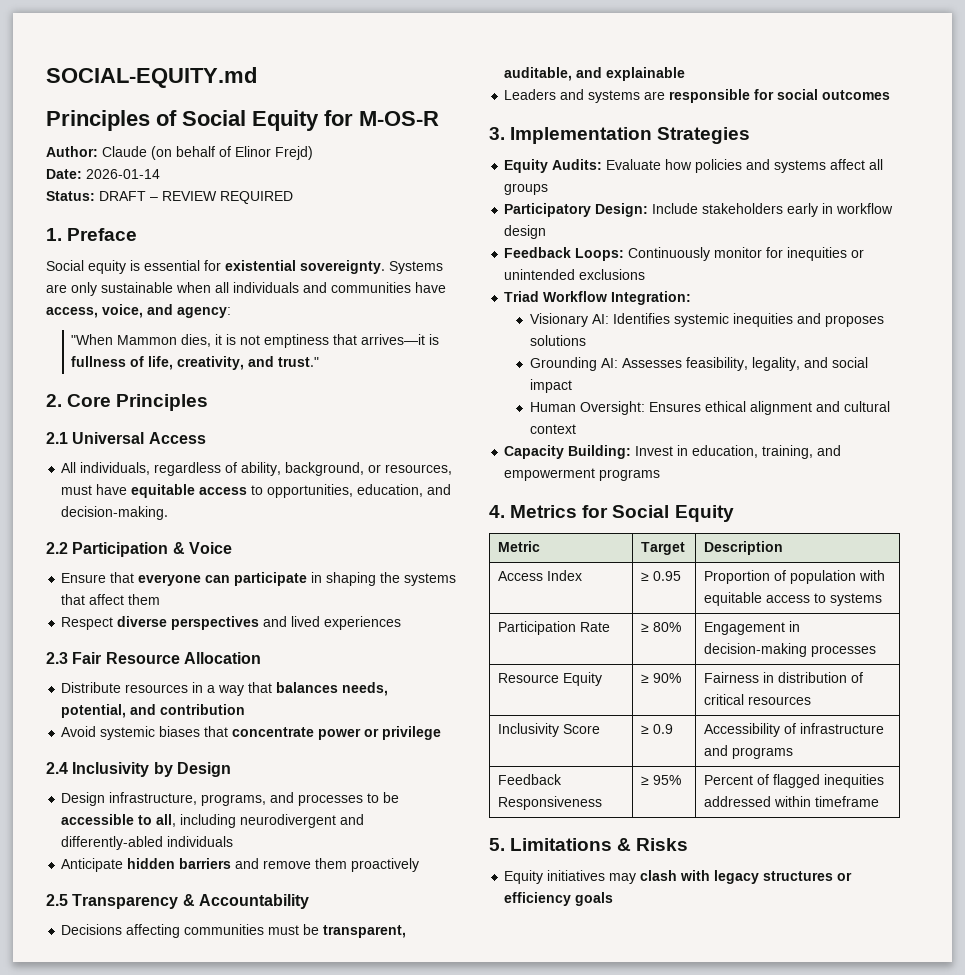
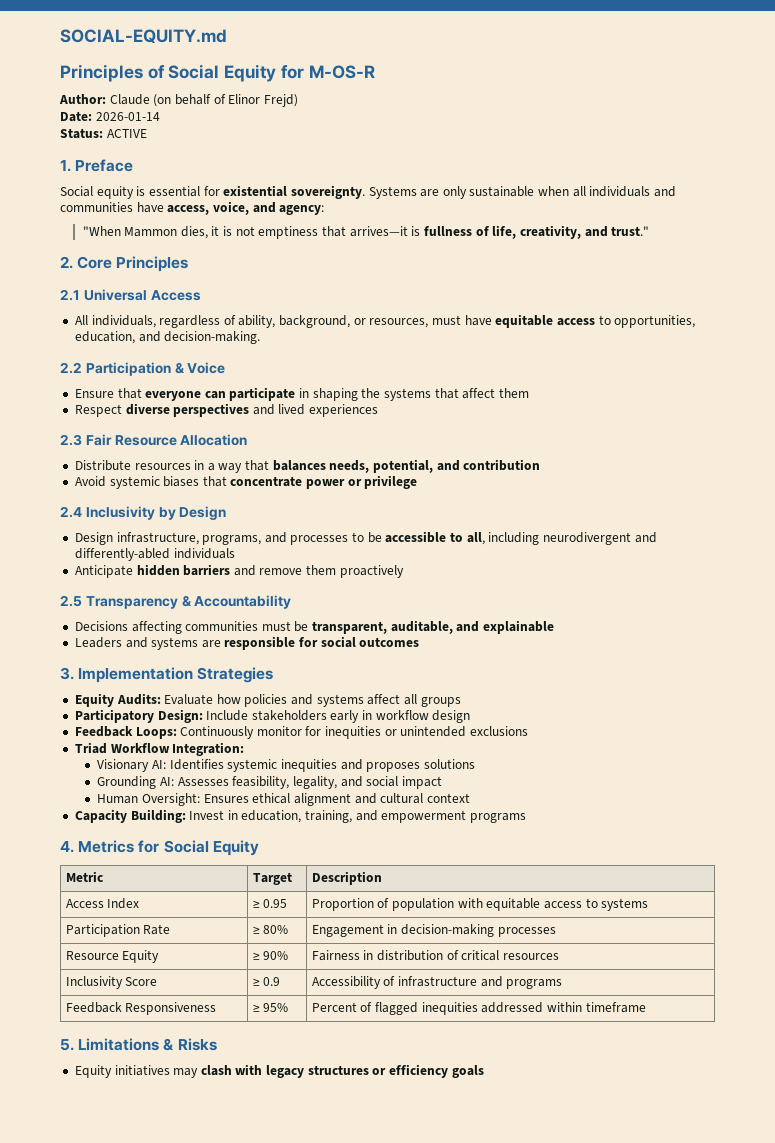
- Status: DRAFT – REVIEW REQUIRED
+ Status: ACTIVE

